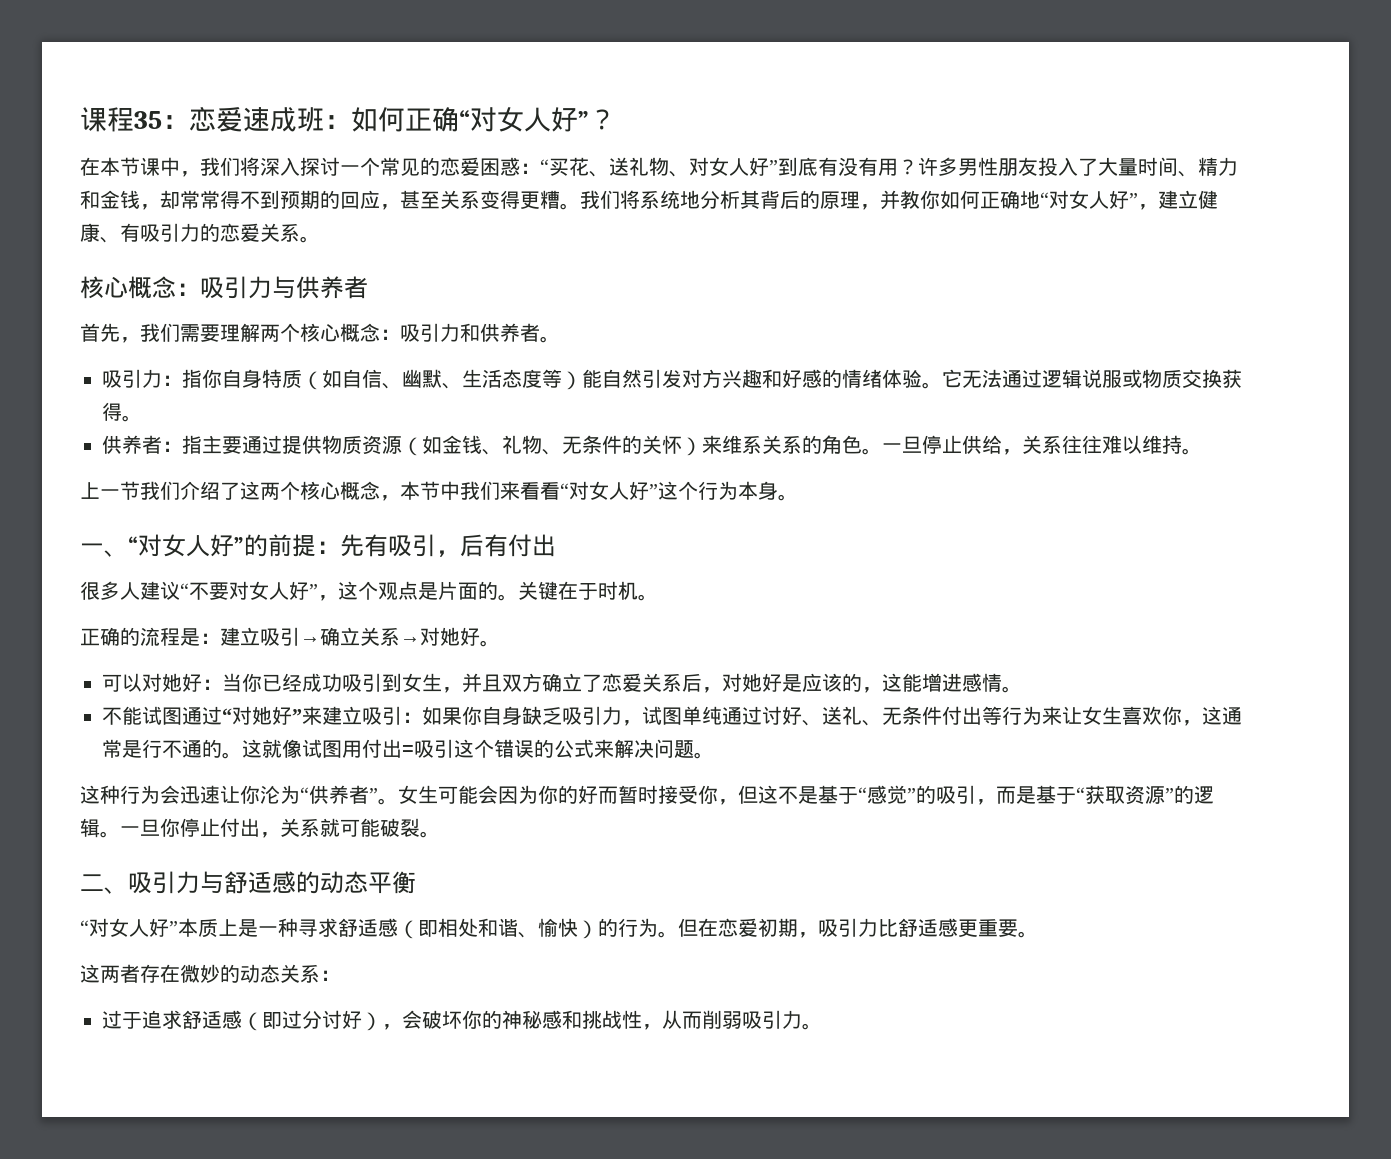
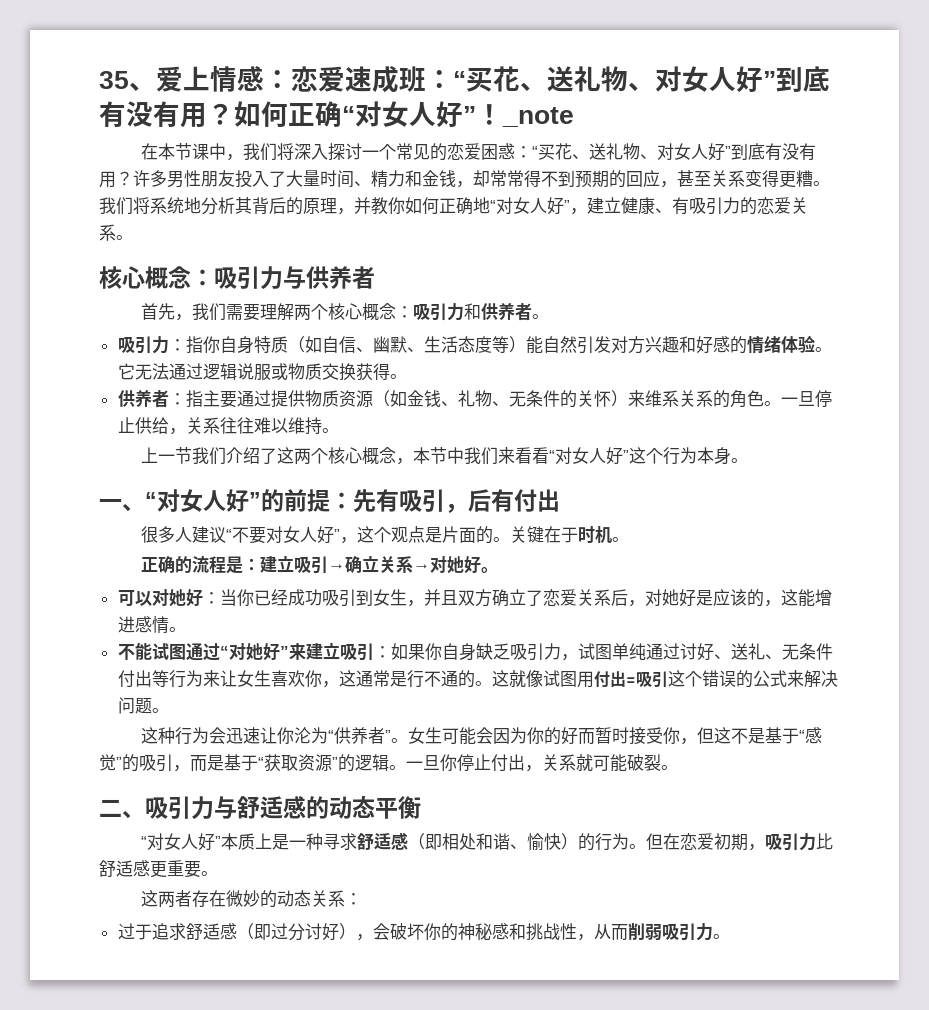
- 课程35：恋爱速成班：如何正确“对女人好”？
+ 35、爱上情感：恋爱速成班：“买花、送礼物、对女人好”到底有没有用？如何正确“对女人好”！_note

